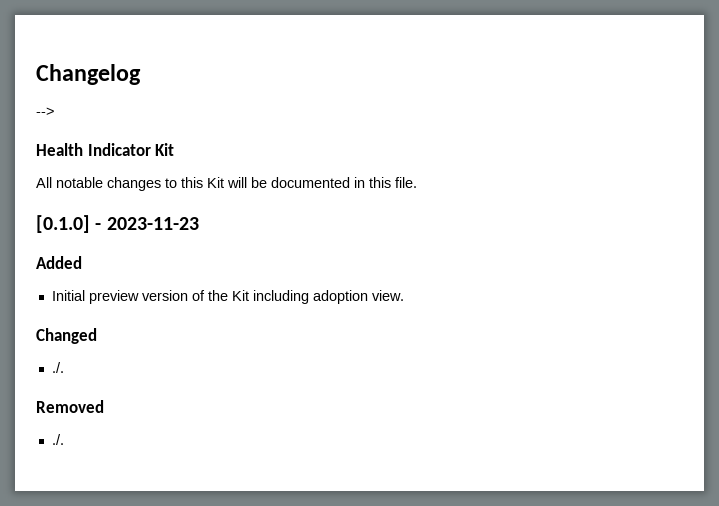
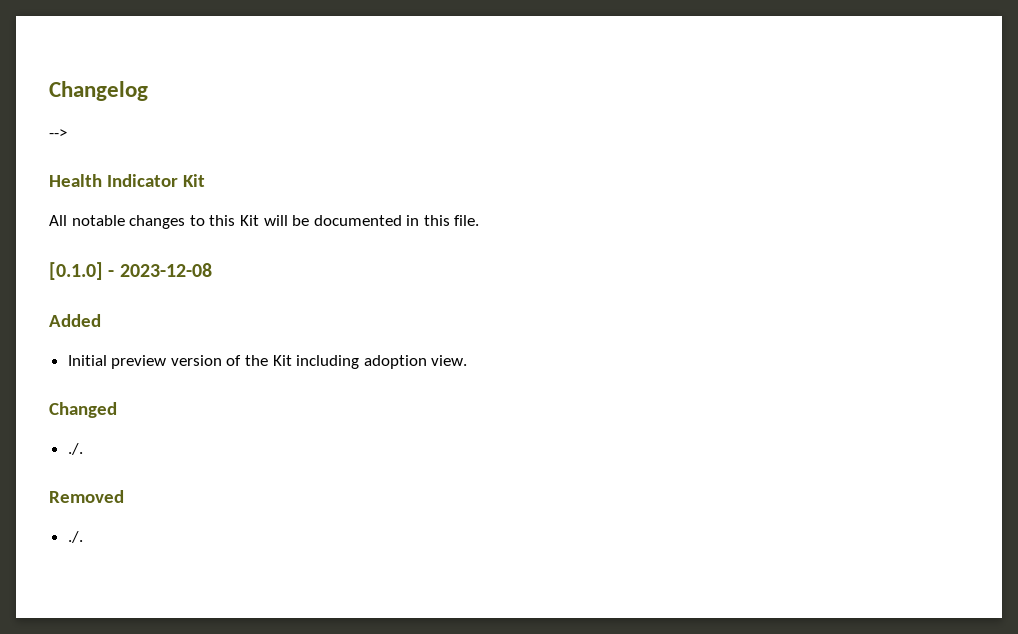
- [0.1.0] - 2023-11-23
+ [0.1.0] - 2023-12-08

